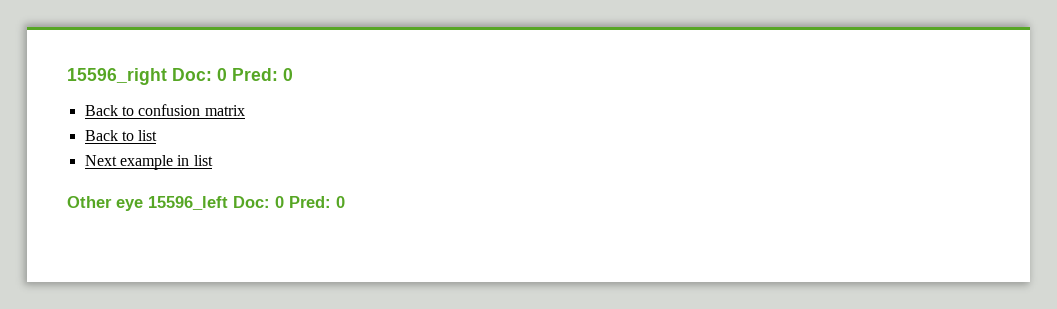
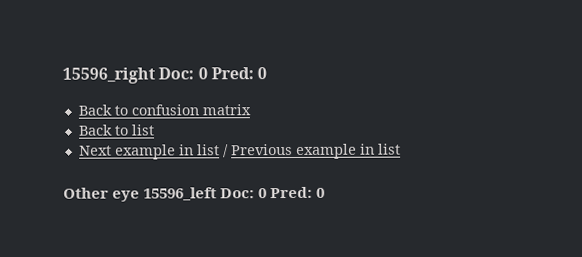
- Next example in list
+ Next example in list / Previous example in list

